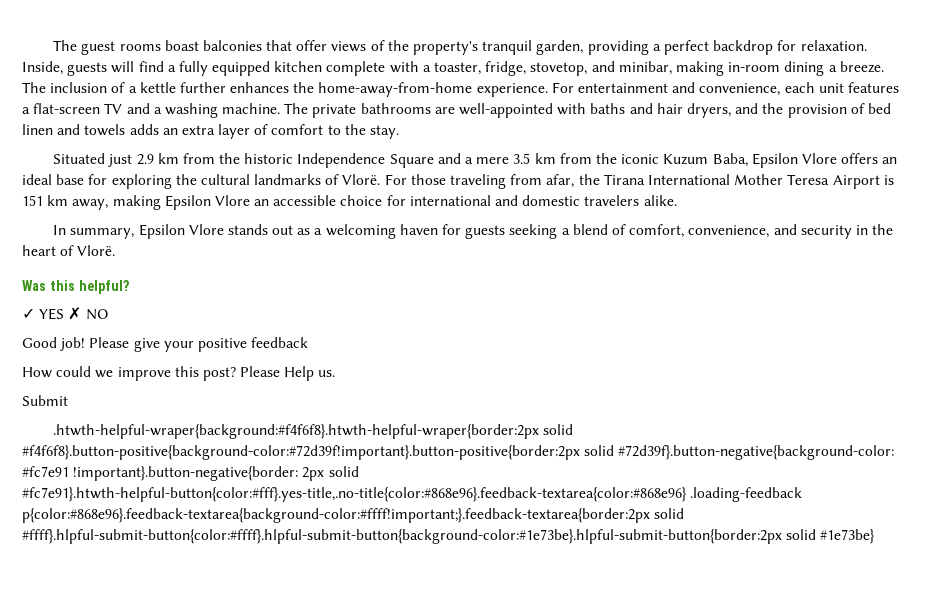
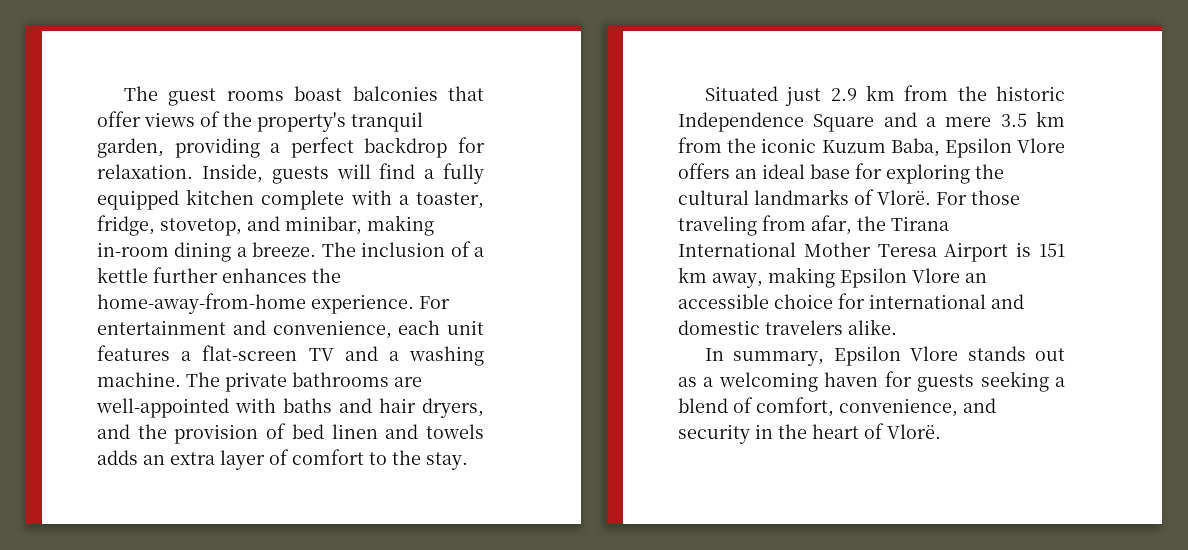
- Was this helpful?
- ✓ YES ✗ NO
- Good job! Please give your positive feedback
- How could we improve this post? Please Help us.
- Submit
- .htwth-helpful-wraper{background:#f4f6f8}.htwth-helpful-wraper{border:2px solid #f4f6f8}.button-positive{background-color:#72d39f!important}.button-positive{border:2px solid #72d39f}.button-negative{background-color: #fc7e91 !important}.button-negative{border: 2px solid #fc7e91}.htwth-helpful-button{color:#fff}.yes-title,.no-title{color:#868e96}.feedback-textarea{color:#868e96} .loading-feedback p{color:#868e96}.feedback-textarea{background-color:#ffff!important;}.feedback-textarea{border:2px solid #ffff}.hlpful-submit-button{color:#ffff}.hlpful-submit-button{background-color:#1e73be}.hlpful-submit-button{border:2px solid #1e73be}

